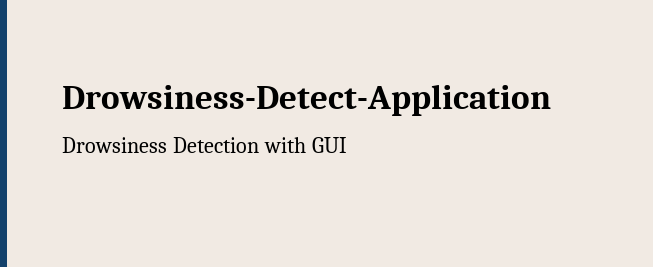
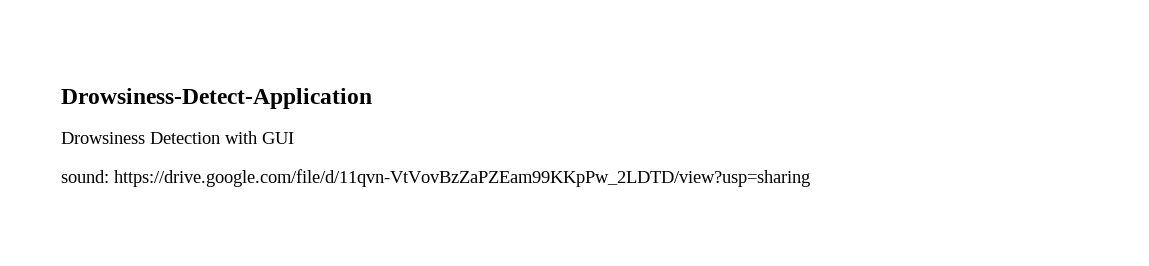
+ sound: https://drive.google.com/file/d/11qvn-VtVovBzZaPZEam99KKpPw_2LDTD/view?usp=sharing

